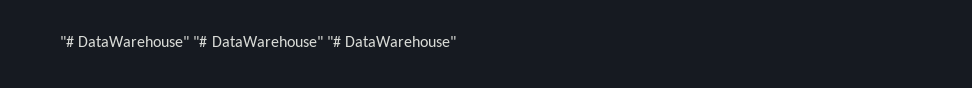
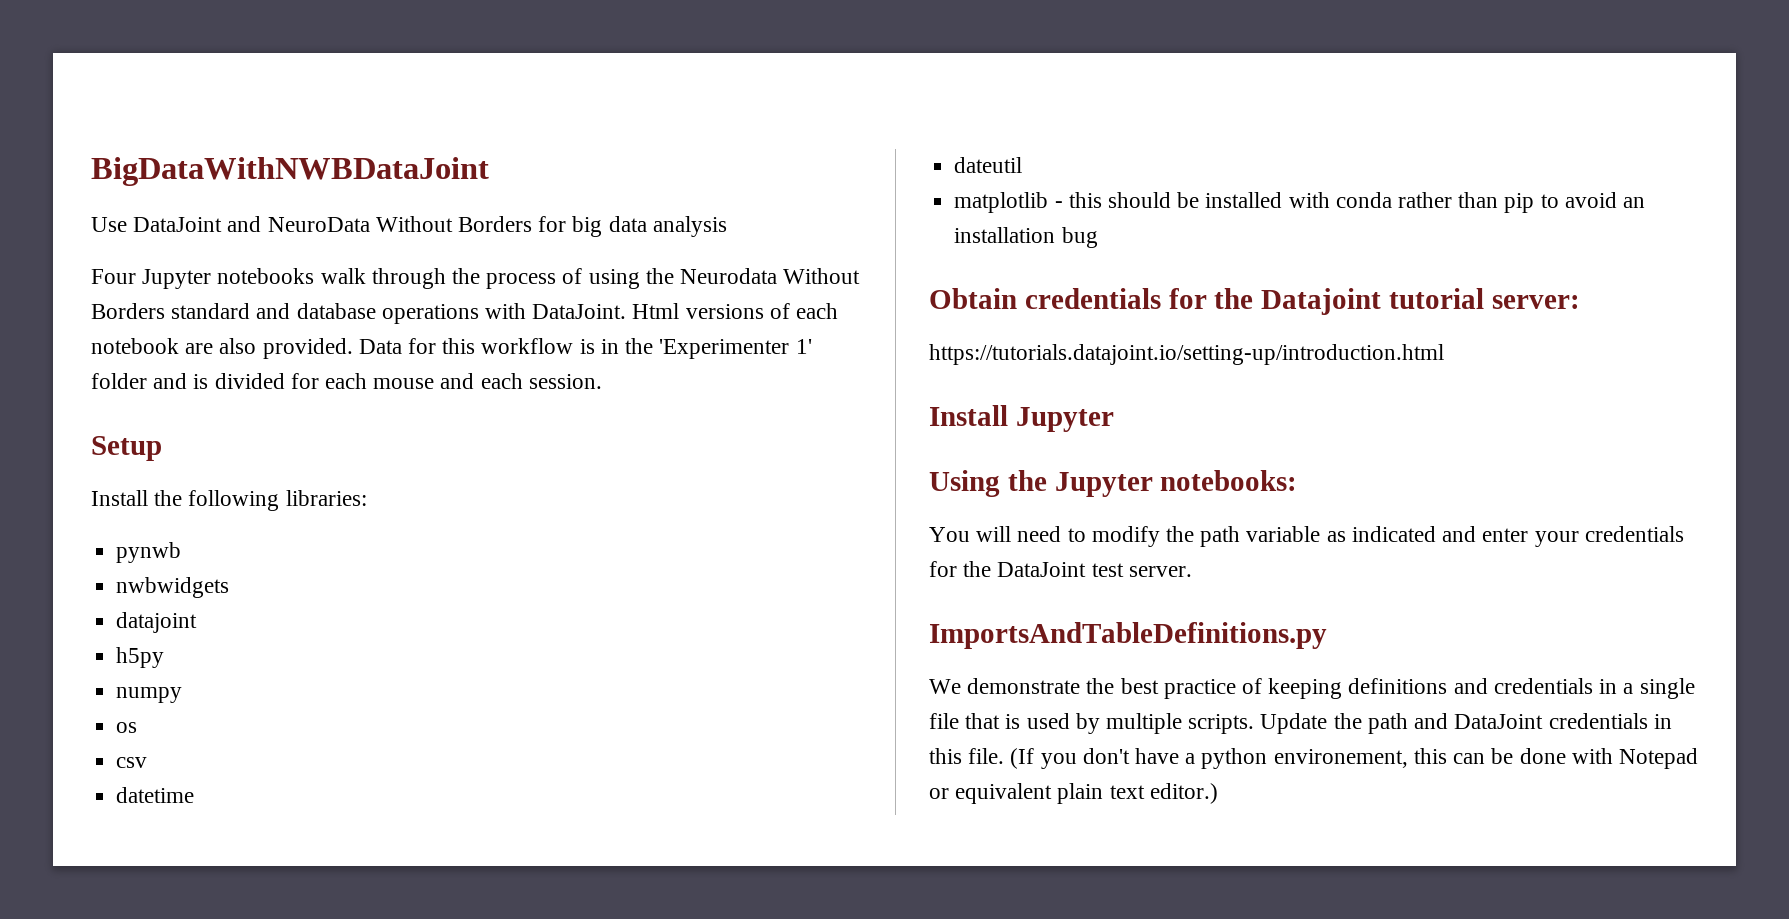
- "# DataWarehouse" "# DataWarehouse" "# DataWarehouse"
+ BigDataWithNWBDataJoint
+ Use DataJoint and NeuroData Without Borders for big data analysis
+ Four Jupyter notebooks walk through the process of using the Neurodata Without Borders standard and database operations with DataJoint. Html versions of each notebook are also provided. Data for this workflow is in the 'Experimenter 1' folder and is divided for each mouse and each session.
+ Setup
+ Install the following libraries:
+ pynwb
+ nwbwidgets
+ datajoint
+ h5py
+ numpy
+ os
+ csv
+ datetime
+ dateutil
+ matplotlib - this should be installed with conda rather than pip to avoid an installation bug
+ Obtain credentials for the Datajoint tutorial server:
+ https://tutorials.datajoint.io/setting-up/introduction.html
+ Install Jupyter
+ Using the Jupyter notebooks:
+ You will need to modify the path variable as indicated and enter your credentials for the DataJoint test server.
+ ImportsAndTableDefinitions.py
+ We demonstrate the best practice of keeping definitions and credentials in a single file that is used by multiple scripts. Update the path and DataJoint credentials in this file. (If you don't have a python environement, this can be done with Notepad or equivalent plain text editor.)

